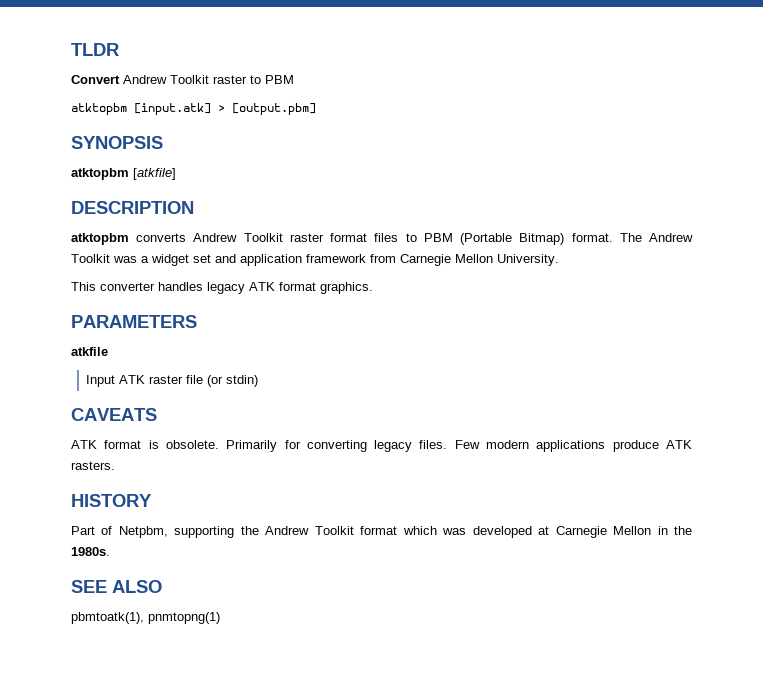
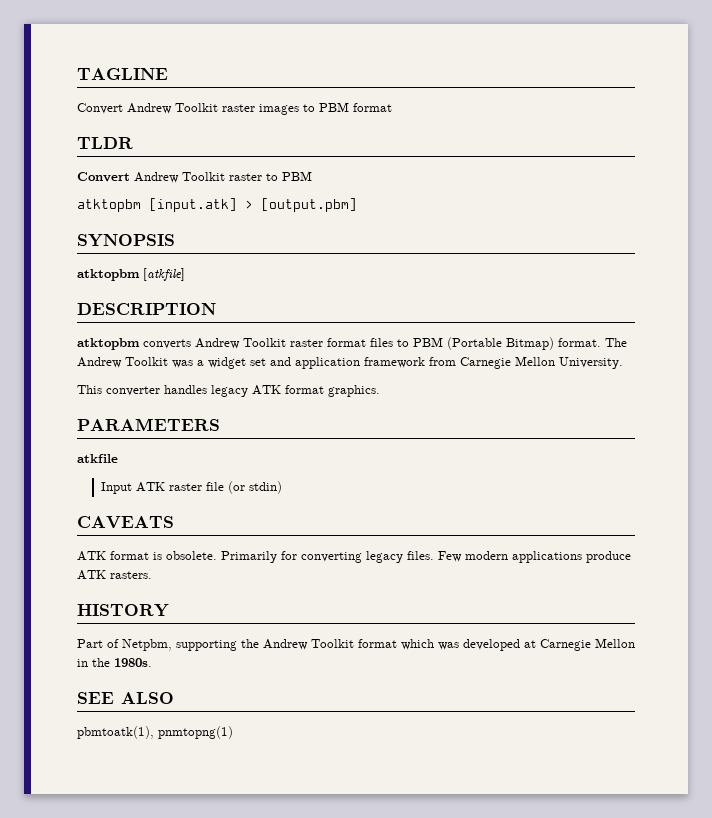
+ TAGLINE
+ Convert Andrew Toolkit raster images to PBM format

